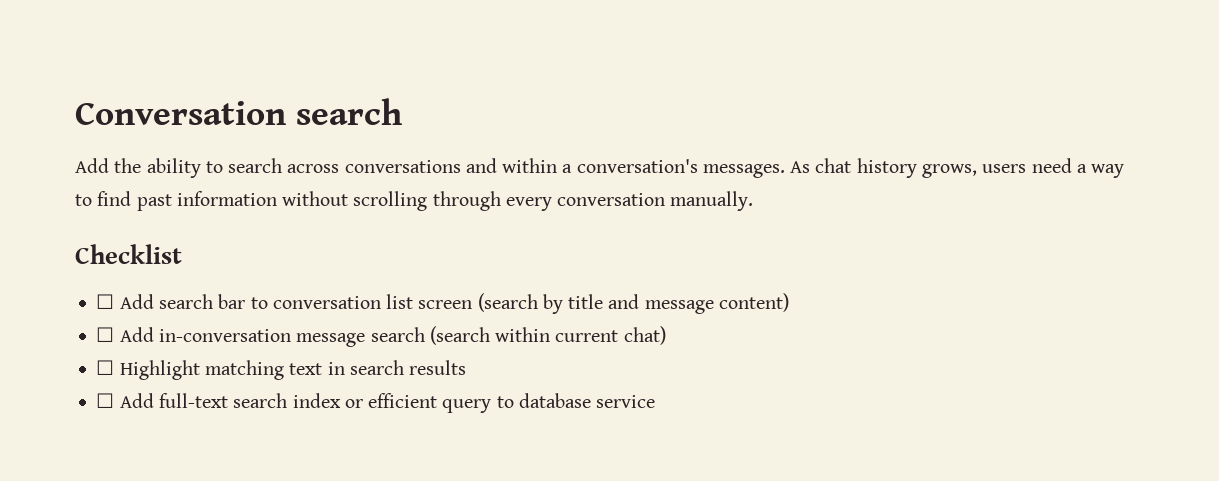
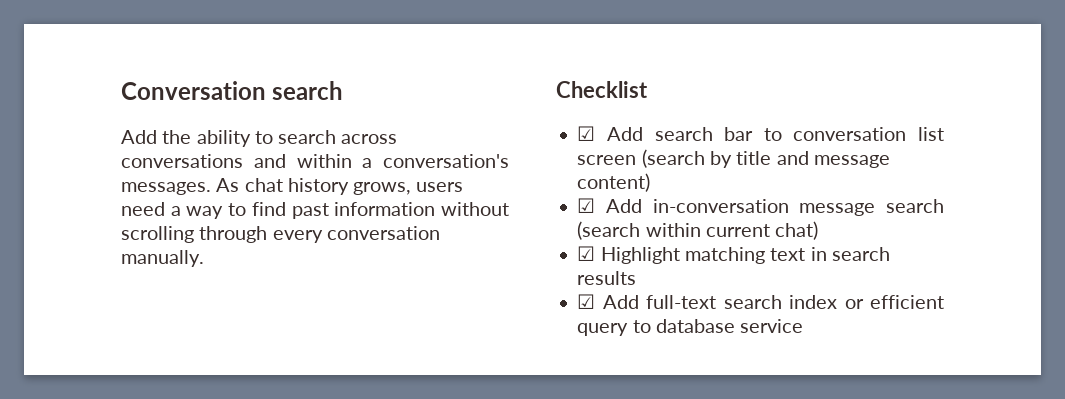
- ☐ Add search bar to conversation list screen (search by title and message content)
+ ☑ Add search bar to conversation list screen (search by title and message content)
- ☐ Add in-conversation message search (search within current chat)
+ ☑ Add in-conversation message search (search within current chat)
- ☐ Highlight matching text in search results
+ ☑ Highlight matching text in search results
- ☐ Add full-text search index or efficient query to database service
+ ☑ Add full-text search index or efficient query to database service

